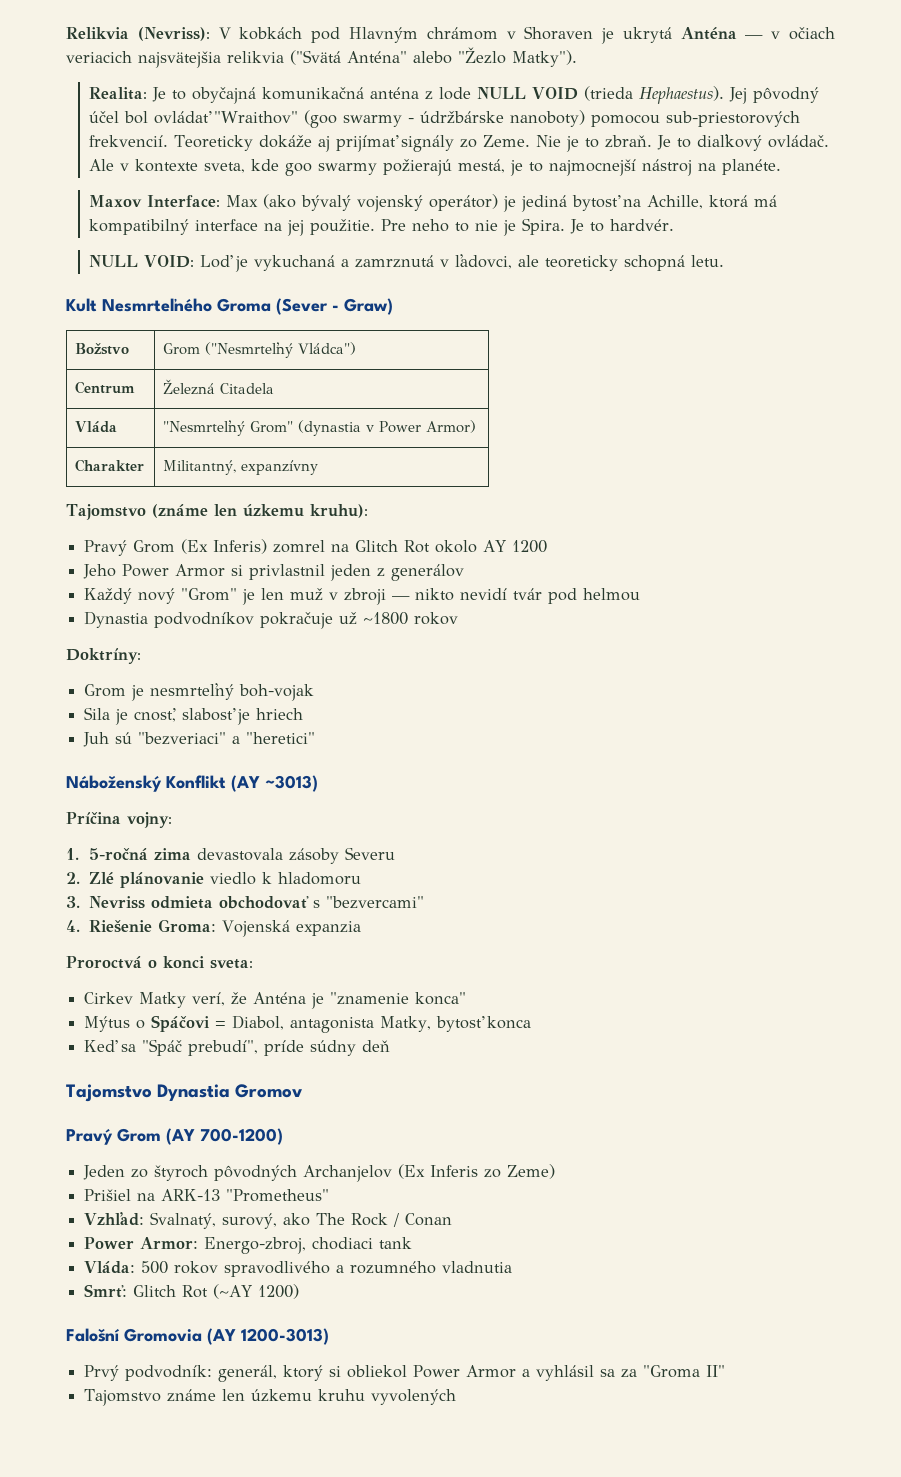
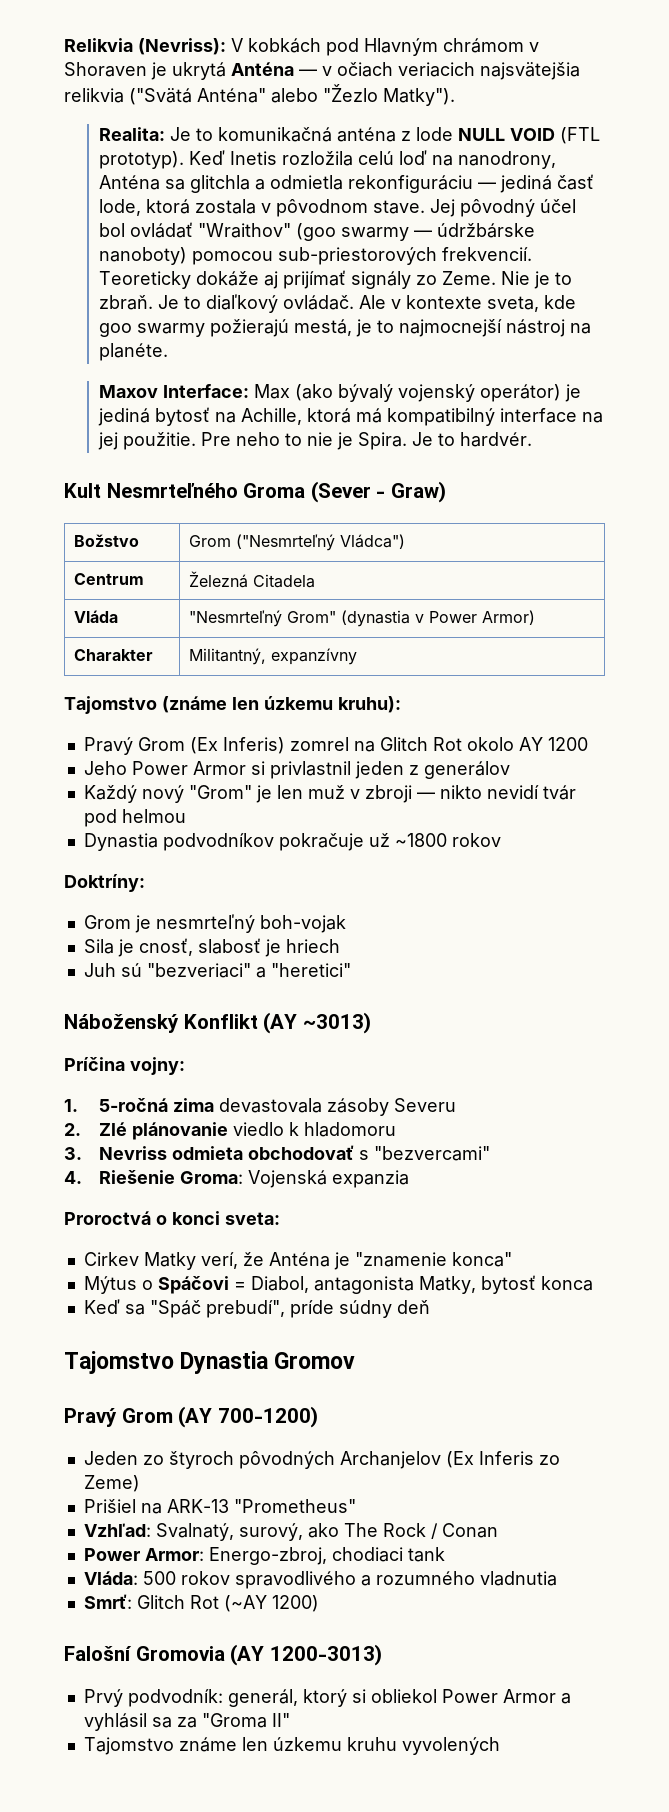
- Realita: Je to obyčajná komunikačná anténa z lode NULL VOID (trieda Hephaestus).
+ Realita: Je to komunikačná anténa z lode NULL VOID (FTL prototyp). Keď Inetis rozložila celú loď na nanodrony, Anténa sa glitchla a odmietla rekonfiguráciu — jediná časť lode, ktorá zostala v pôvodnom stave.
- Jej pôvodný účel bol ovládať "Wraithov" (goo swarmy - údržbárske nanoboty) pomocou sub-priestorových frekvencií.
+ Jej pôvodný účel bol ovládať "Wraithov" (goo swarmy — údržbárske nanoboty) pomocou sub-priestorových frekvencií.
- NULL VOID: Loď je vykuchaná a zamrznutá v ľadovci, ale teoreticky schopná letu.

